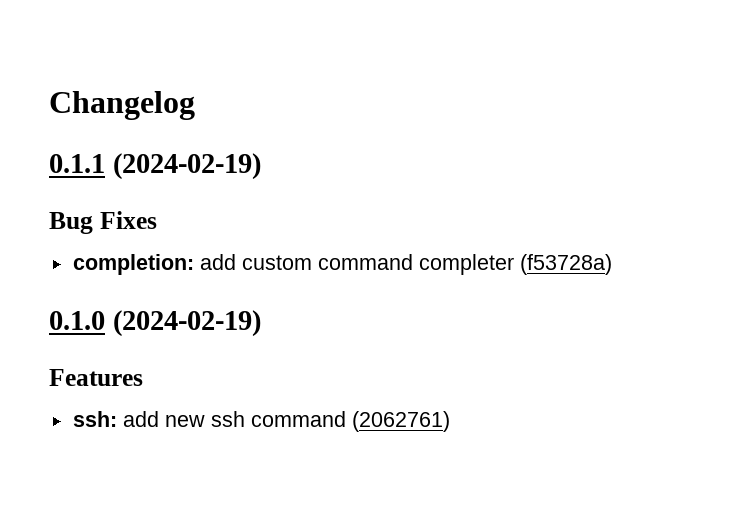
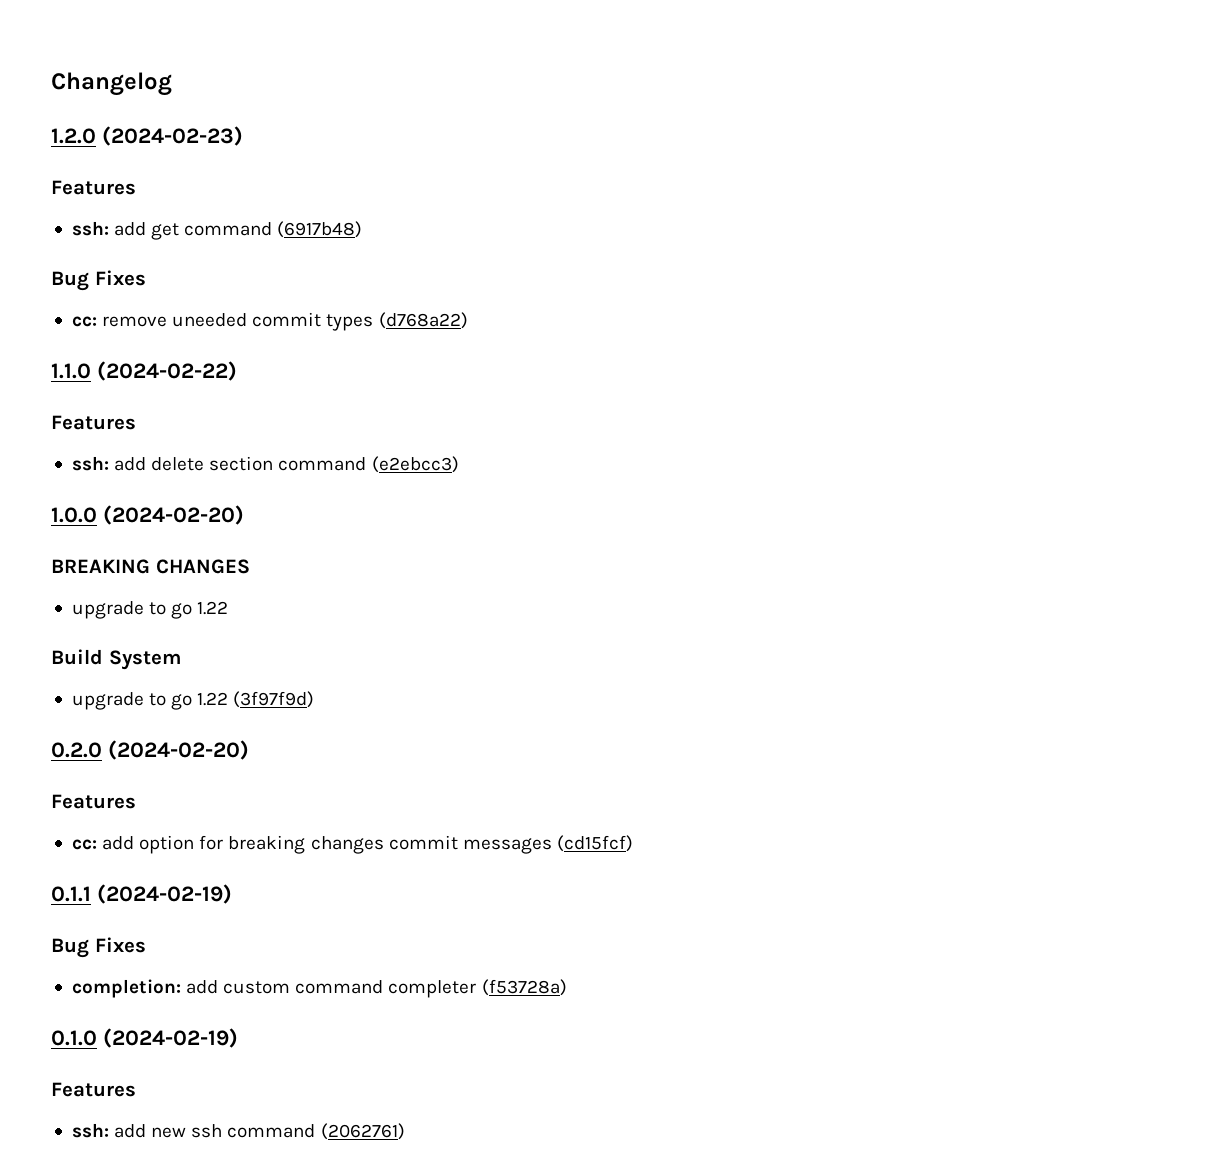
+ 1.2.0 (2024-02-23)
+ Features
+ ssh: add get command (6917b48)
+ Bug Fixes
+ cc: remove uneeded commit types (d768a22)
+ 1.1.0 (2024-02-22)
+ Features
+ ssh: add delete section command (e2ebcc3)
+ 1.0.0 (2024-02-20)
+ BREAKING CHANGES
+ upgrade to go 1.22
+ Build System
+ upgrade to go 1.22 (3f97f9d)
+ 0.2.0 (2024-02-20)
+ Features
+ cc: add option for breaking changes commit messages (cd15fcf)

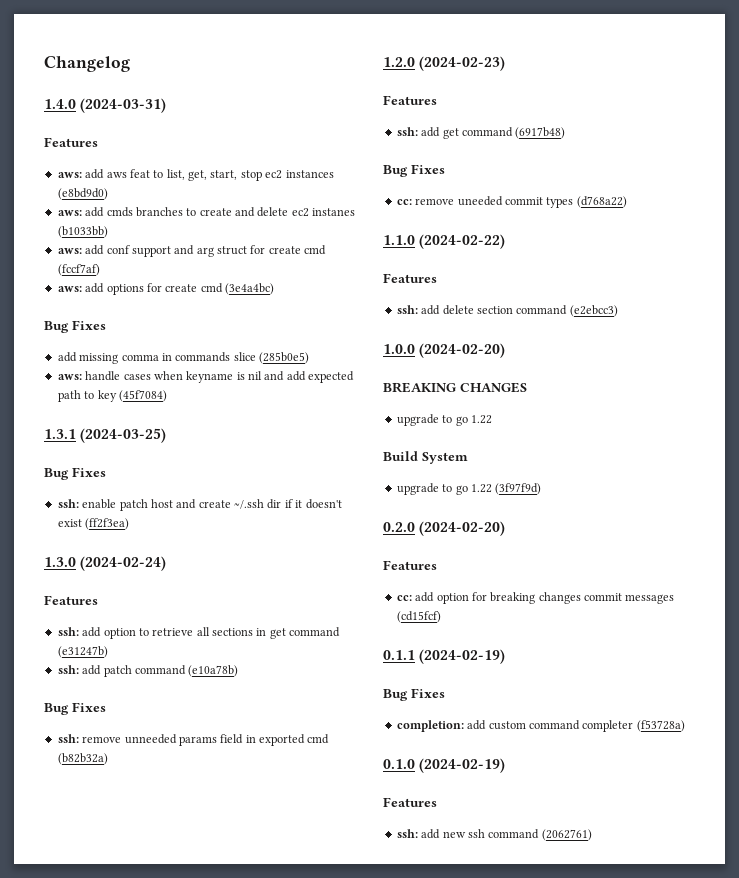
+ 1.4.0 (2024-03-31)
+ Features
+ aws: add aws feat to list, get, start, stop ec2 instances (e8bd9d0)
+ aws: add cmds branches to create and delete ec2 instanes (b1033bb)
+ aws: add conf support and arg struct for create cmd (fccf7af)
+ aws: add options for create cmd (3e4a4bc)
+ Bug Fixes
+ add missing comma in commands slice (285b0e5)
+ aws: handle cases when keyname is nil and add expected path to key (45f7084)
+ 1.3.1 (2024-03-25)
+ Bug Fixes
+ ssh: enable patch host and create ~/.ssh dir if it doesn't exist (ff2f3ea)
+ 1.3.0 (2024-02-24)
+ Features
+ ssh: add option to retrieve all sections in get command (e31247b)
+ ssh: add patch command (e10a78b)
+ Bug Fixes
+ ssh: remove unneeded params field in exported cmd (b82b32a)

